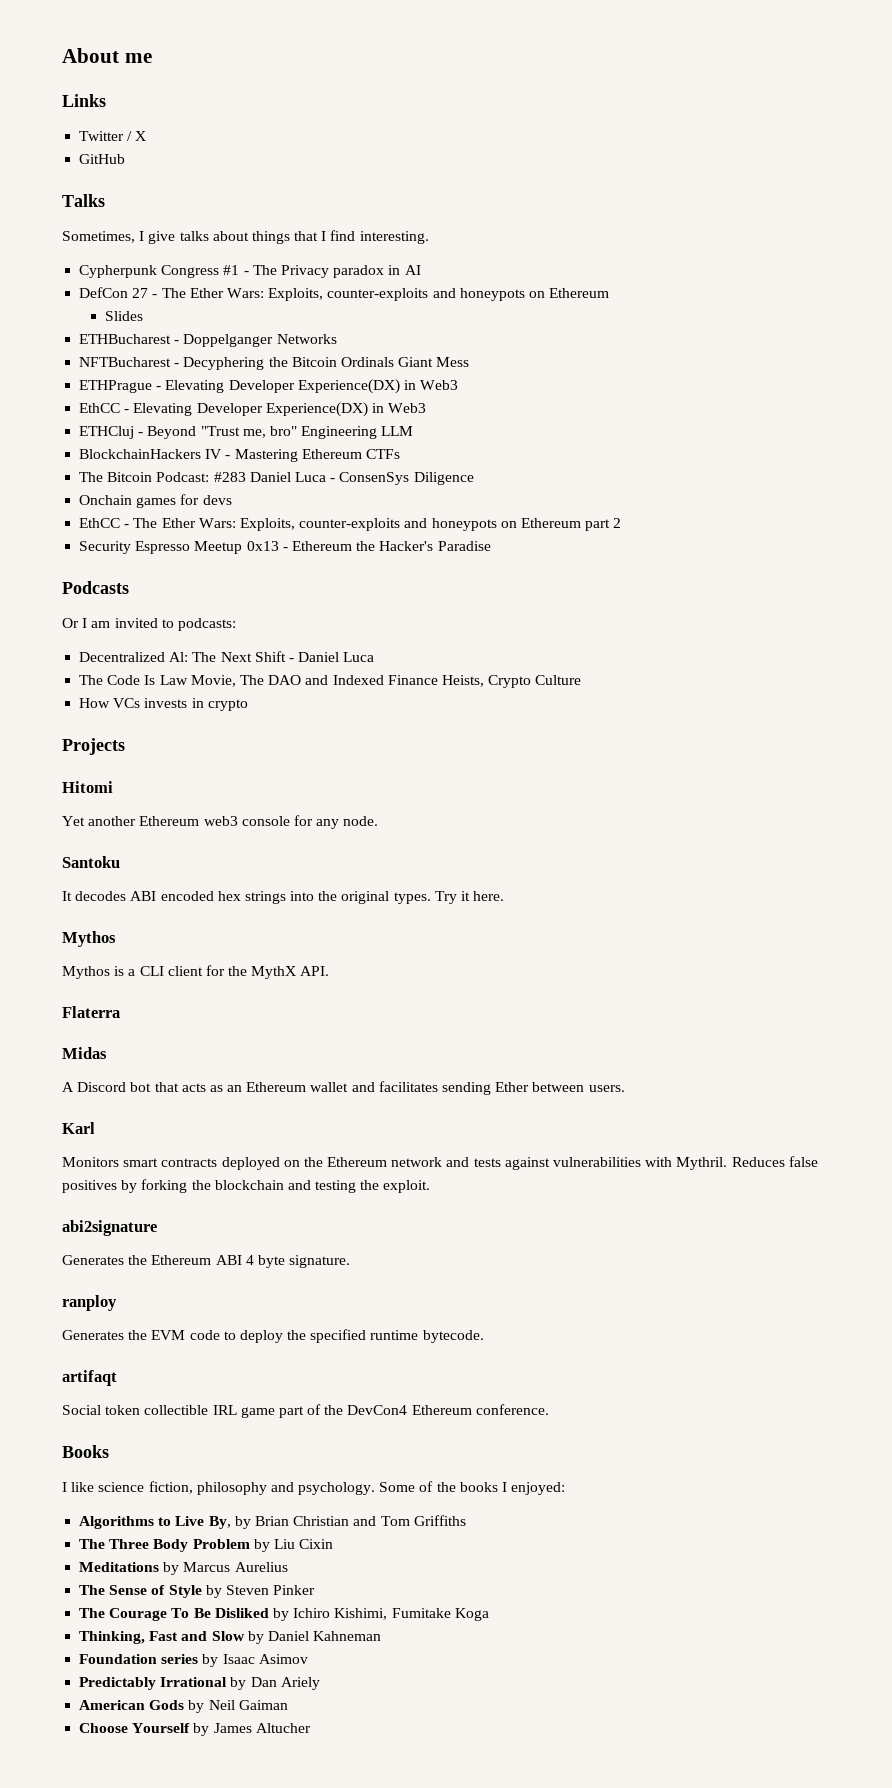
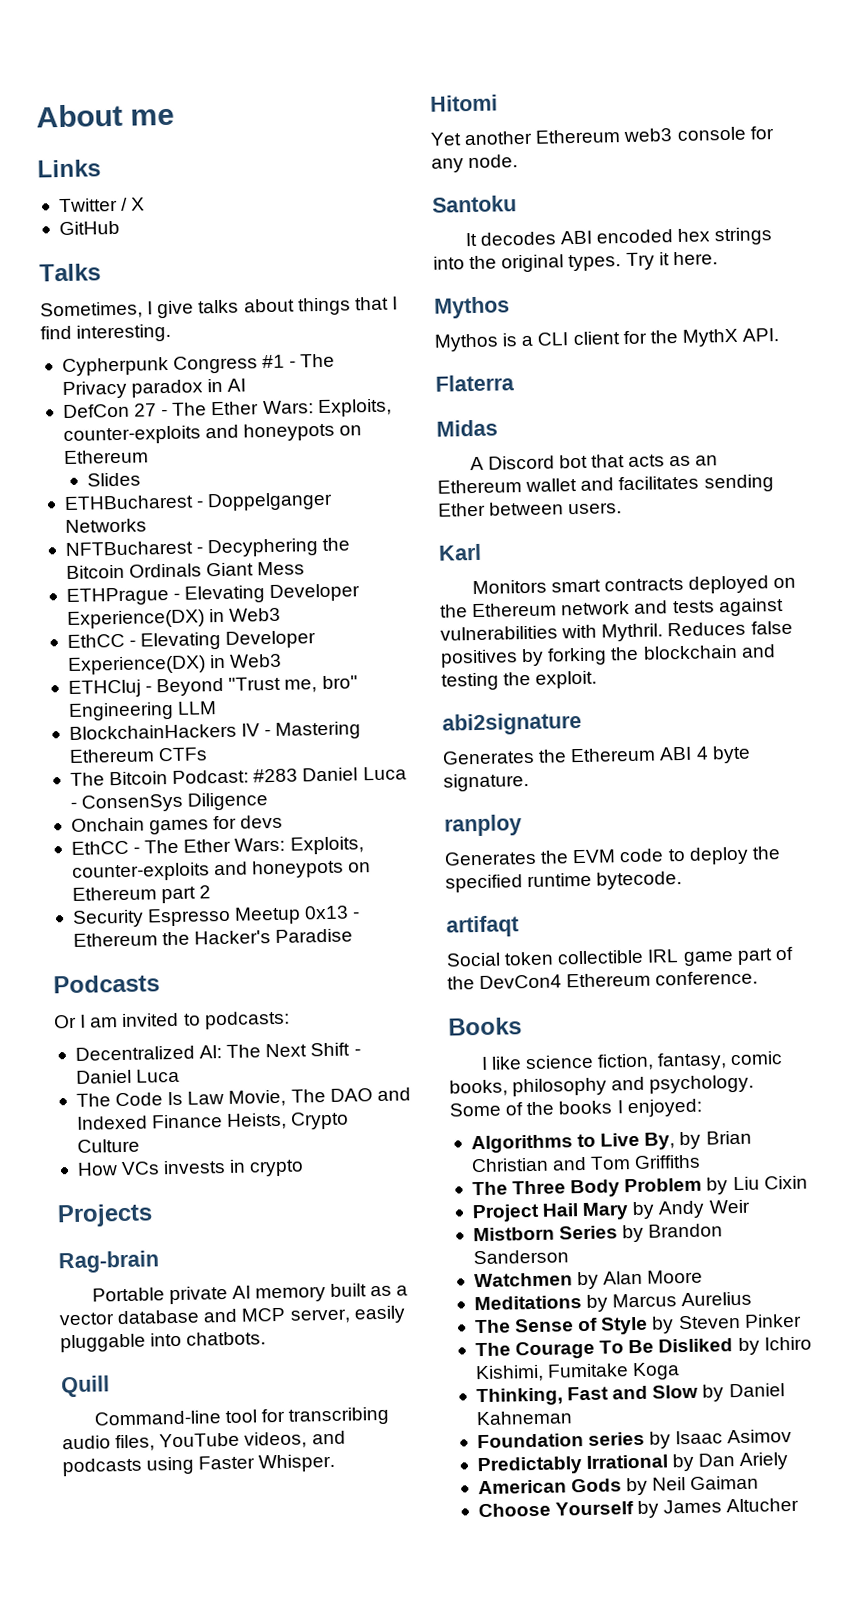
+ Rag-brain
+ Portable private AI memory built as a vector database and MCP server, easily pluggable into chatbots.
+ Quill
+ Command-line tool for transcribing audio files, YouTube videos, and podcasts using Faster Whisper.
- I like science fiction, philosophy and psychology.
+ I like science fiction, fantasy, comic books, philosophy and psychology.
+ Project Hail Mary by Andy Weir
+ Mistborn Series by Brandon Sanderson
+ Watchmen by Alan Moore

